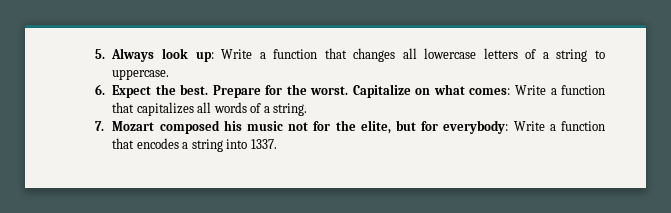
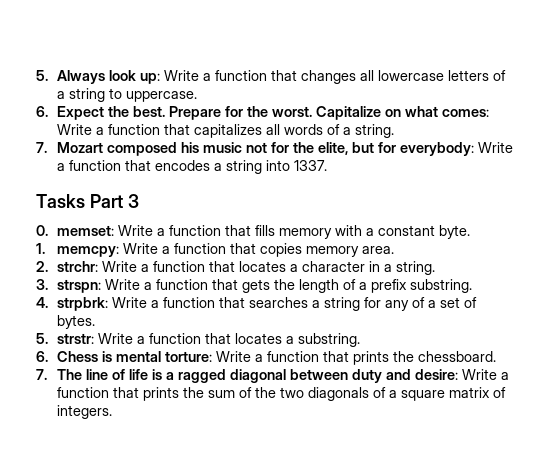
+ Tasks Part 3
+ 0. memset: Write a function that fills memory with a constant byte.
+ 1. memcpy: Write a function that copies memory area.
+ 2. strchr: Write a function that locates a character in a string.
+ 3. strspn: Write a function that gets the length of a prefix substring.
+ 4. strpbrk: Write a function that searches a string for any of a set of bytes.
+ 5. strstr: Write a function that locates a substring.
+ 6. Chess is mental torture: Write a function that prints the chessboard.
+ 7. The line of life is a ragged diagonal between duty and desire: Write a function that prints the sum of the two diagonals of a square matrix of integers.

